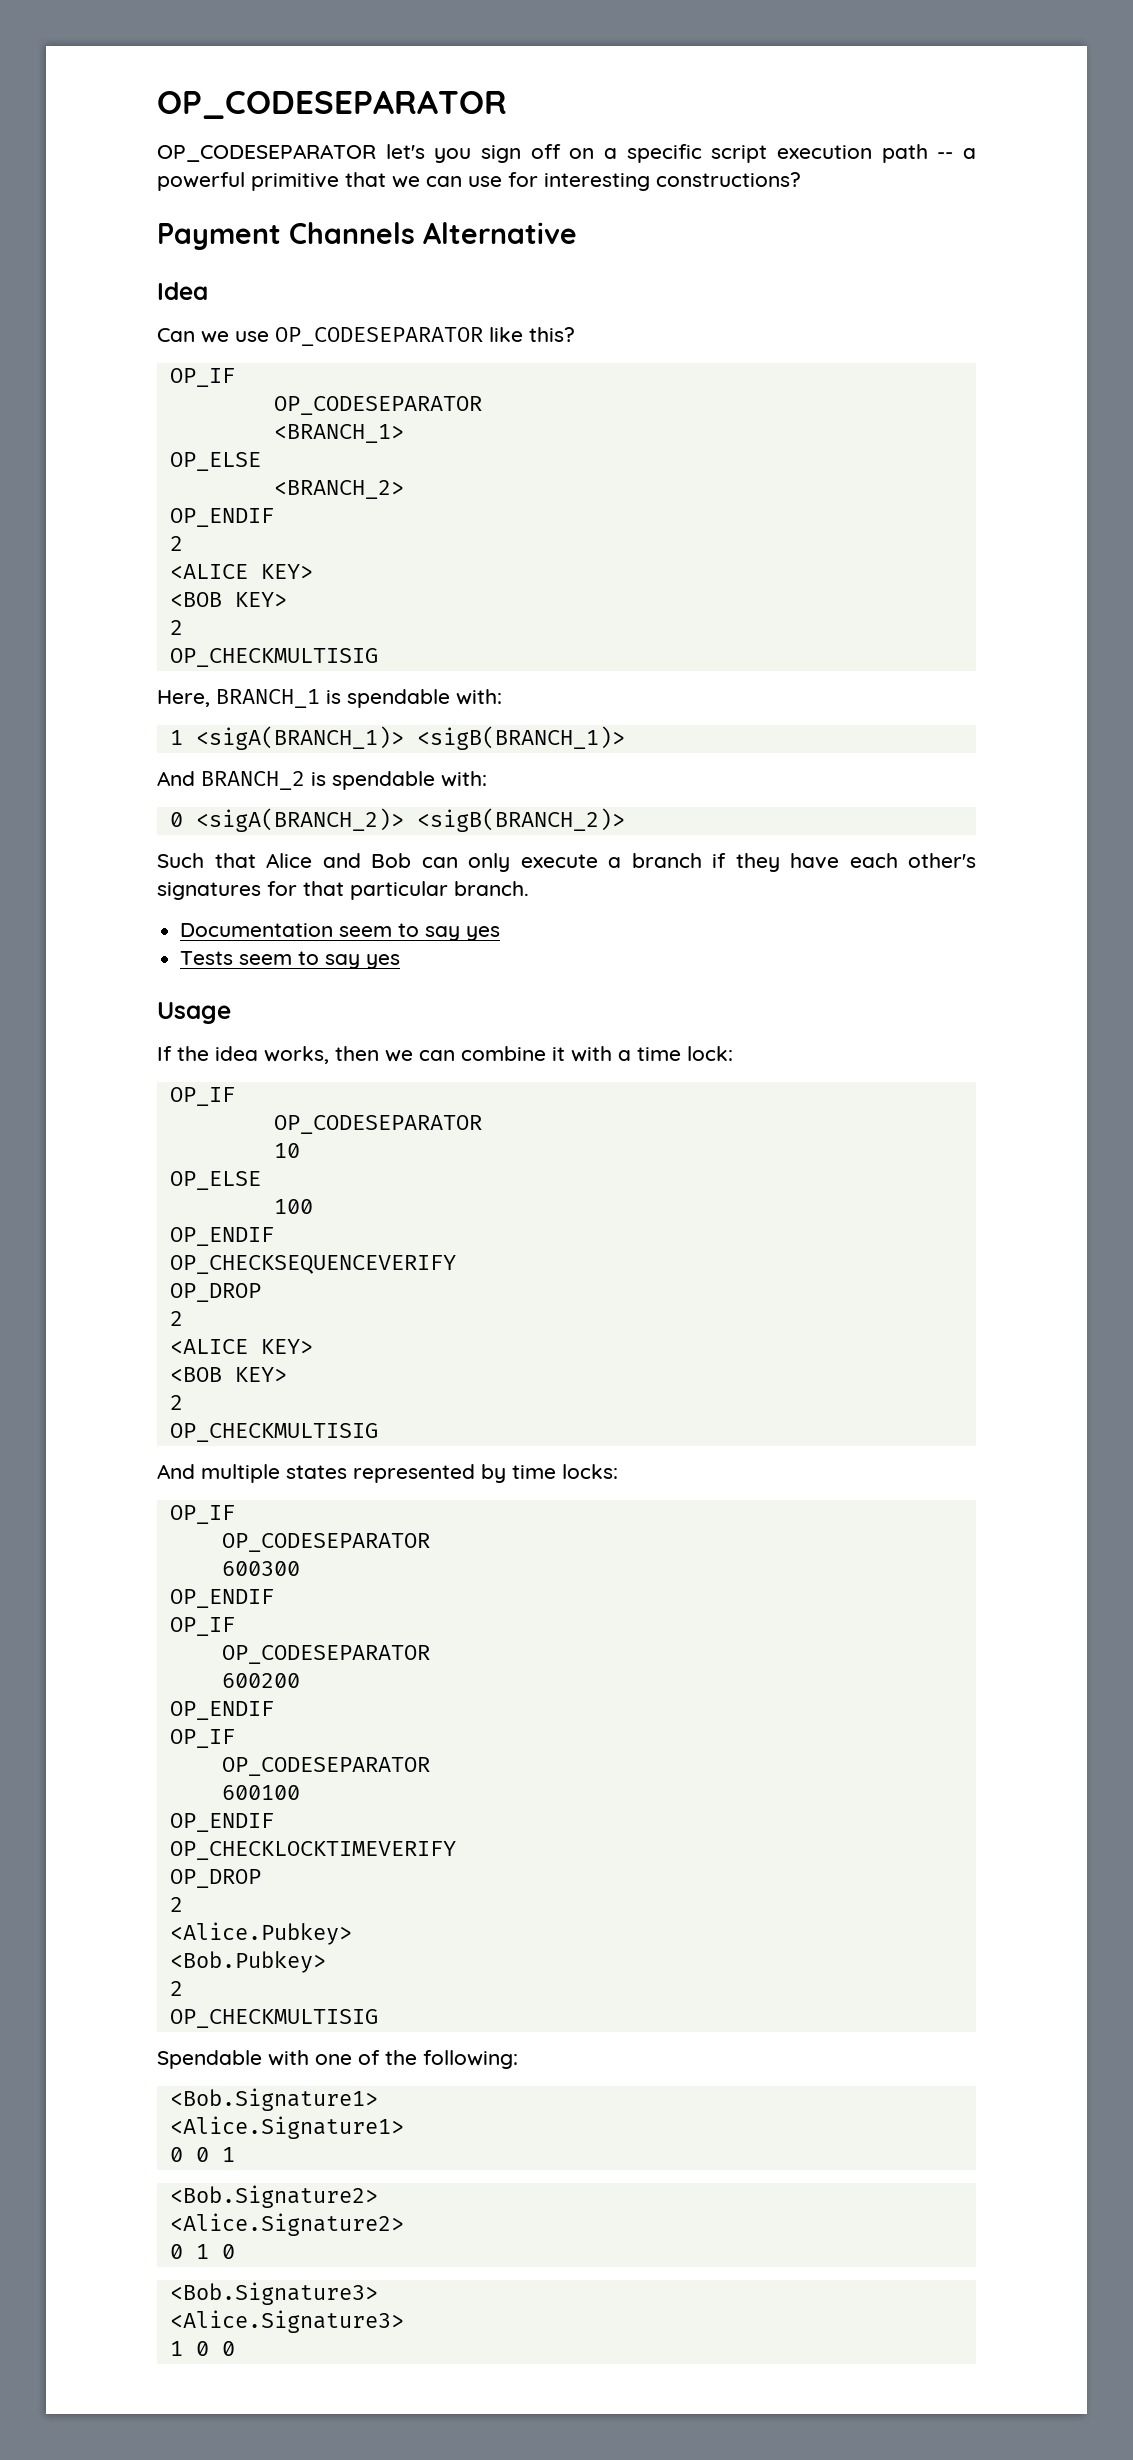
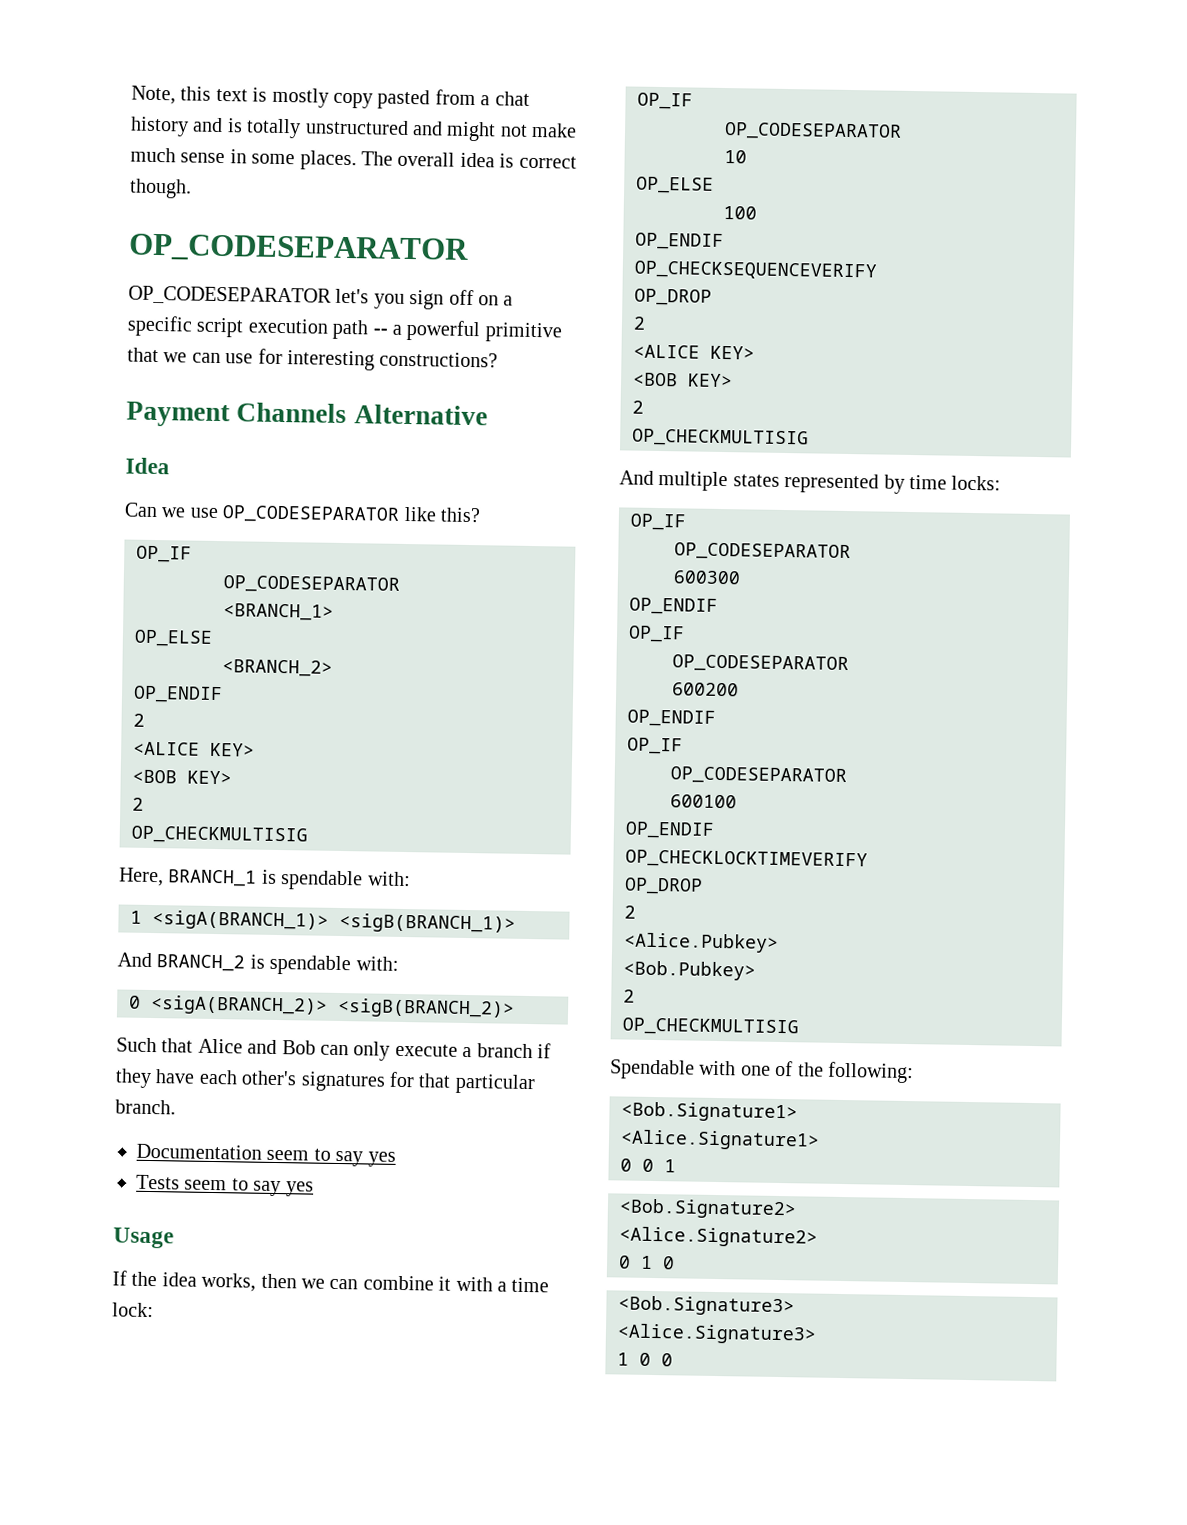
+ Note, this text is mostly copy pasted from a chat history and is totally unstructured and might not make much sense in some places. The overall idea is correct though.

